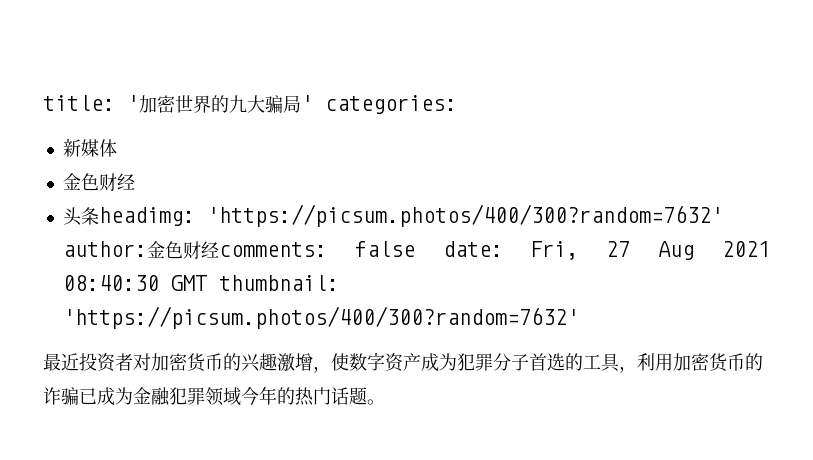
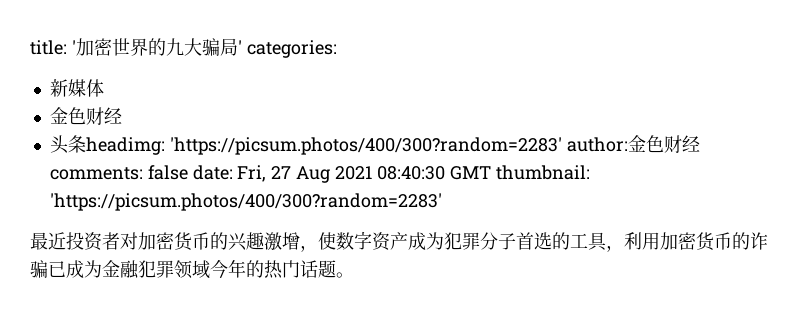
- 头条headimg: 'https://picsum.photos/400/300?random=7632' author:金色财经comments: false date: Fri, 27 Aug 2021 08:40:30 GMT thumbnail: 'https://picsum.photos/400/300?random=7632'
+ 头条headimg: 'https://picsum.photos/400/300?random=2283' author:金色财经comments: false date: Fri, 27 Aug 2021 08:40:30 GMT thumbnail: 'https://picsum.photos/400/300?random=2283'

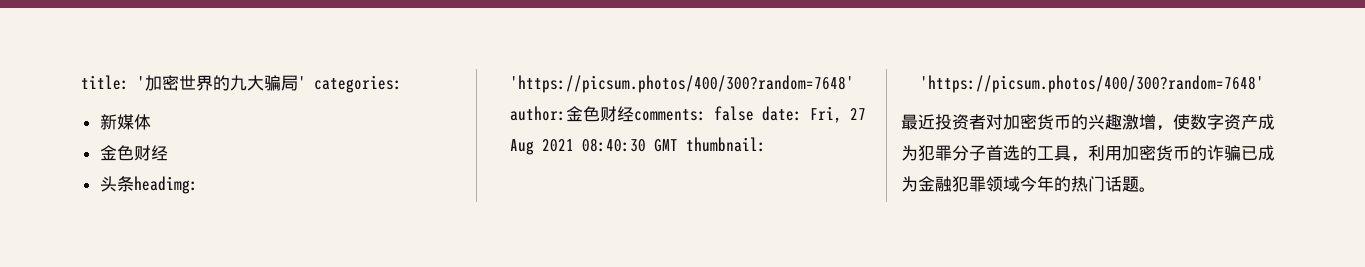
- 头条headimg: 'https://picsum.photos/400/300?random=2283' author:金色财经comments: false date: Fri, 27 Aug 2021 08:40:30 GMT thumbnail: 'https://picsum.photos/400/300?random=2283'
+ 头条headimg: 'https://picsum.photos/400/300?random=7648' author:金色财经comments: false date: Fri, 27 Aug 2021 08:40:30 GMT thumbnail: 'https://picsum.photos/400/300?random=7648'

